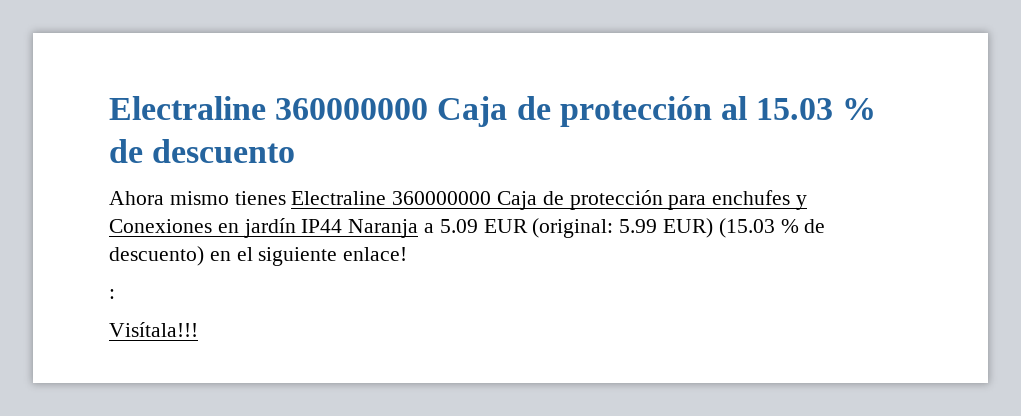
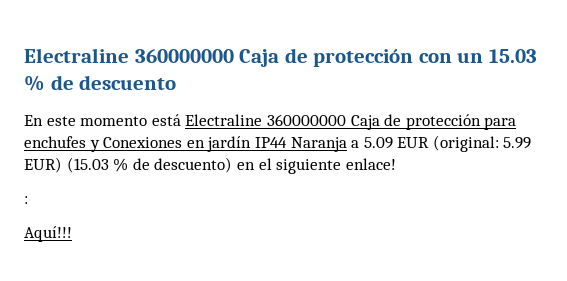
- Electraline 360000000 Caja de protección al 15.03 % de descuento
+ Electraline 360000000 Caja de protección con un 15.03 % de descuento
- Ahora mismo tienes Electraline 360000000 Caja de protección para enchufes y Conexiones en jardín IP44 Naranja a 5.09 EUR (original: 5.99 EUR) (15.03 % de descuento) en el siguiente enlace!
+ En este momento está Electraline 360000000 Caja de protección para enchufes y Conexiones en jardín IP44 Naranja a 5.09 EUR (original: 5.99 EUR) (15.03 % de descuento) en el siguiente enlace!
- Visítala!!!
+ Aquí!!!

